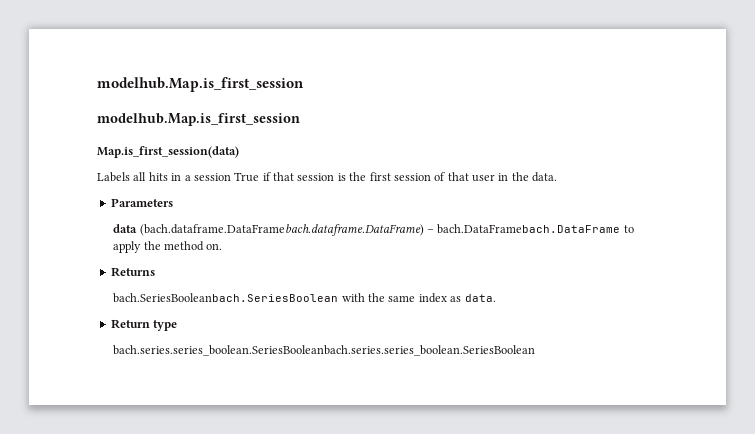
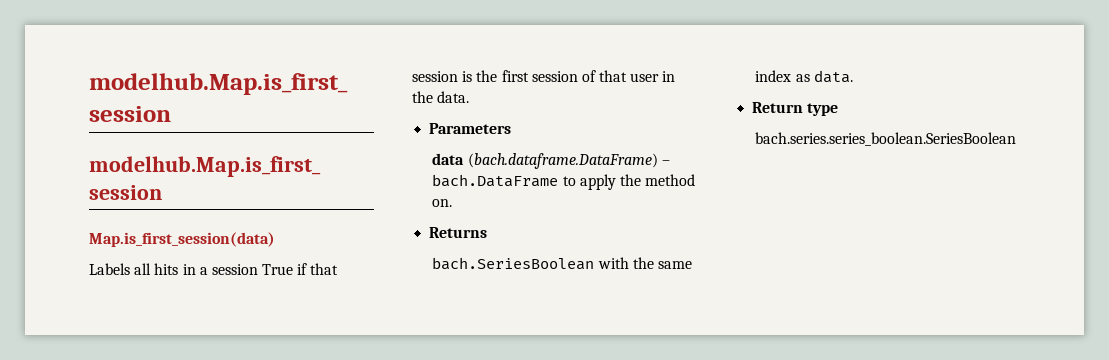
- data (bach.dataframe.DataFramebach.dataframe.DataFrame) – bach.DataFramebach.DataFrame to apply the method on.
+ data (bach.dataframe.DataFrame) – bach.DataFrame to apply the method on.
- bach.SeriesBooleanbach.SeriesBoolean with the same index as data.
+ bach.SeriesBoolean with the same index as data.
- bach.series.series_boolean.SeriesBooleanbach.series.series_boolean.SeriesBoolean
+ bach.series.series_boolean.SeriesBoolean

